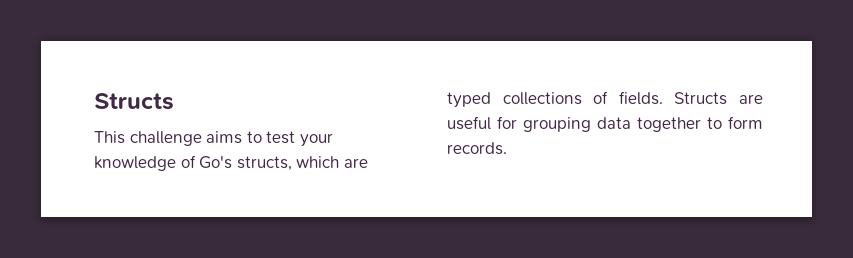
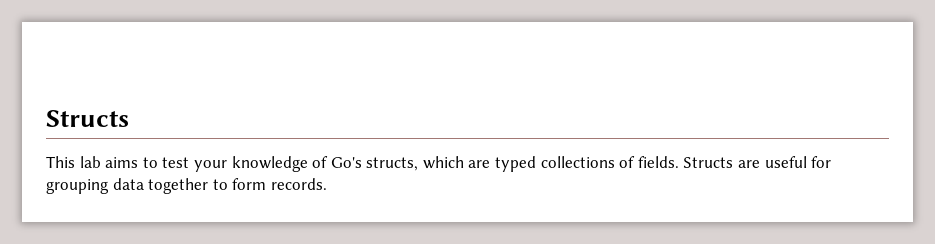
- This challenge aims to test your knowledge of Go's structs, which are typed collections of fields.
+ This lab aims to test your knowledge of Go's structs, which are typed collections of fields.

